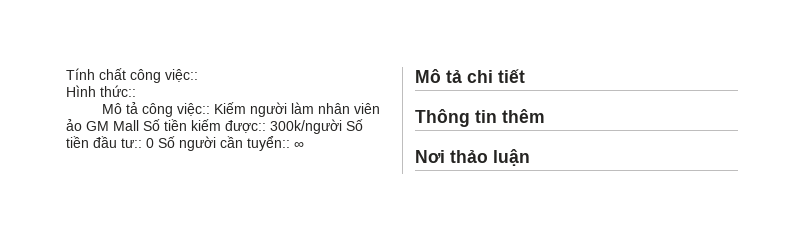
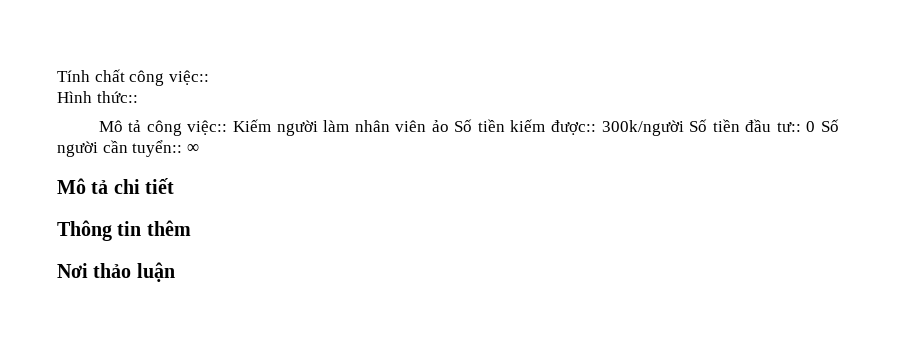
- Mô tả công việc:: Kiếm người làm nhân viên ảo GM Mall Số tiền kiếm được:: 300k/người Số tiền đầu tư:: 0 Số người cần tuyển:: ∞
+ Mô tả công việc:: Kiếm người làm nhân viên ảo Số tiền kiếm được:: 300k/người Số tiền đầu tư:: 0 Số người cần tuyển:: ∞

